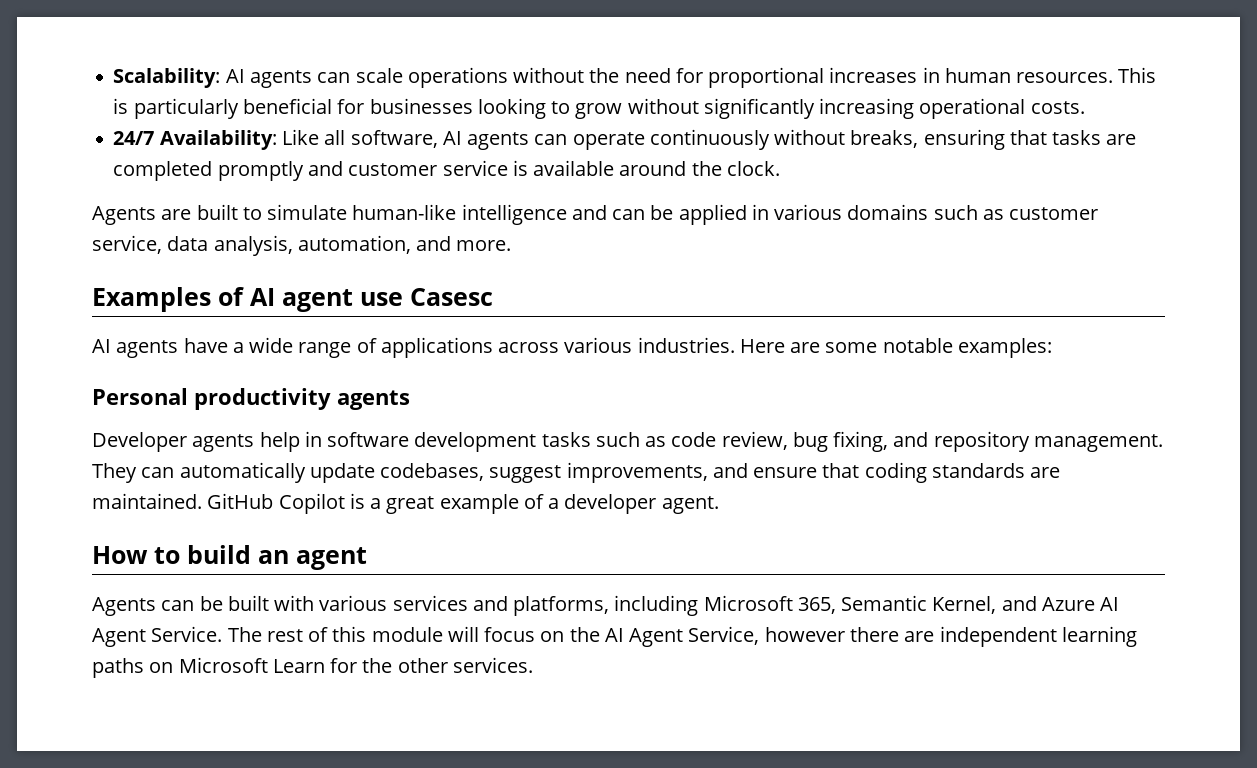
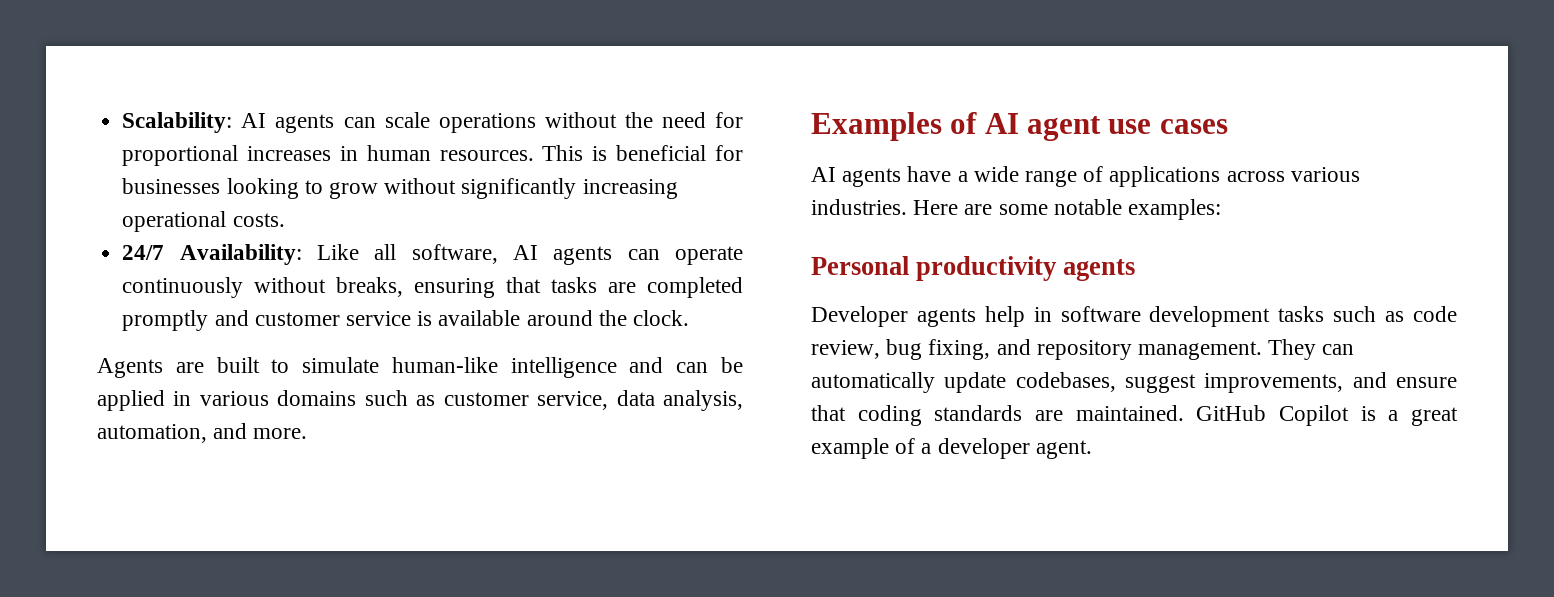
- This is particularly beneficial for businesses looking to grow without significantly increasing operational costs.
+ This is beneficial for businesses looking to grow without significantly increasing operational costs.
- Examples of AI agent use Casesc
+ Examples of AI agent use cases
- How to build an agent
- Agents can be built with various services and platforms, including Microsoft 365, Semantic Kernel, and Azure AI Agent Service. The rest of this module will focus on the AI Agent Service, however there are independent learning paths on Microsoft Learn for the other services.

